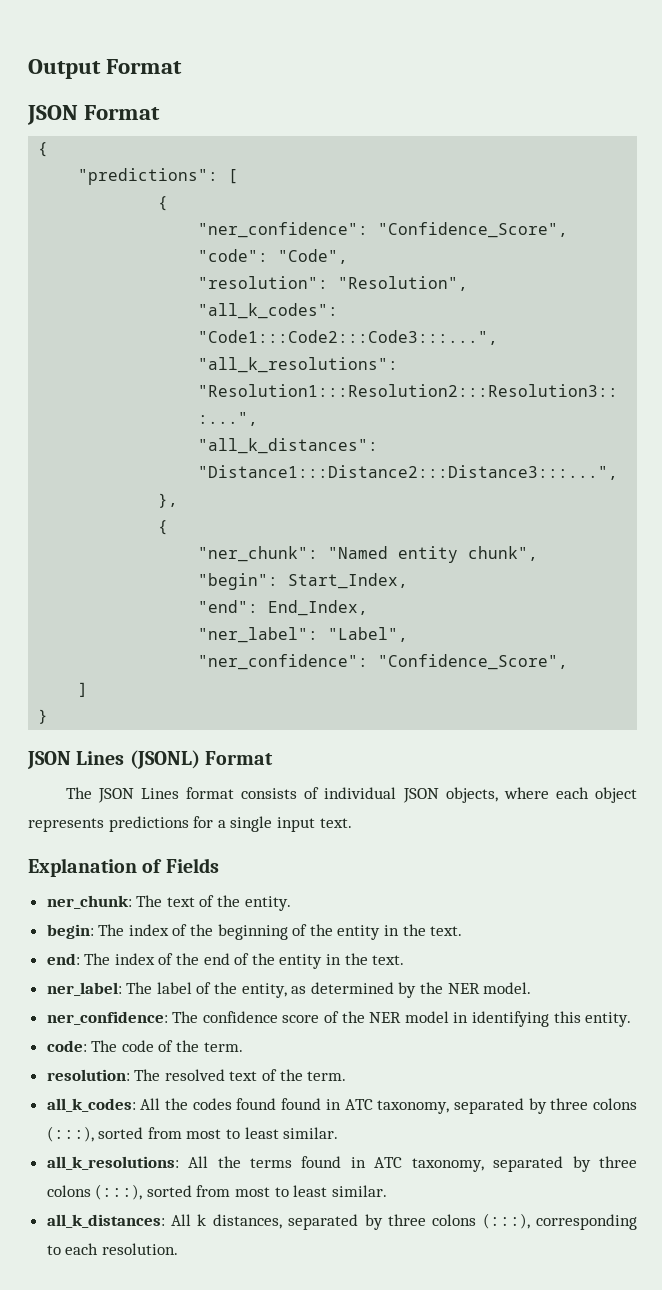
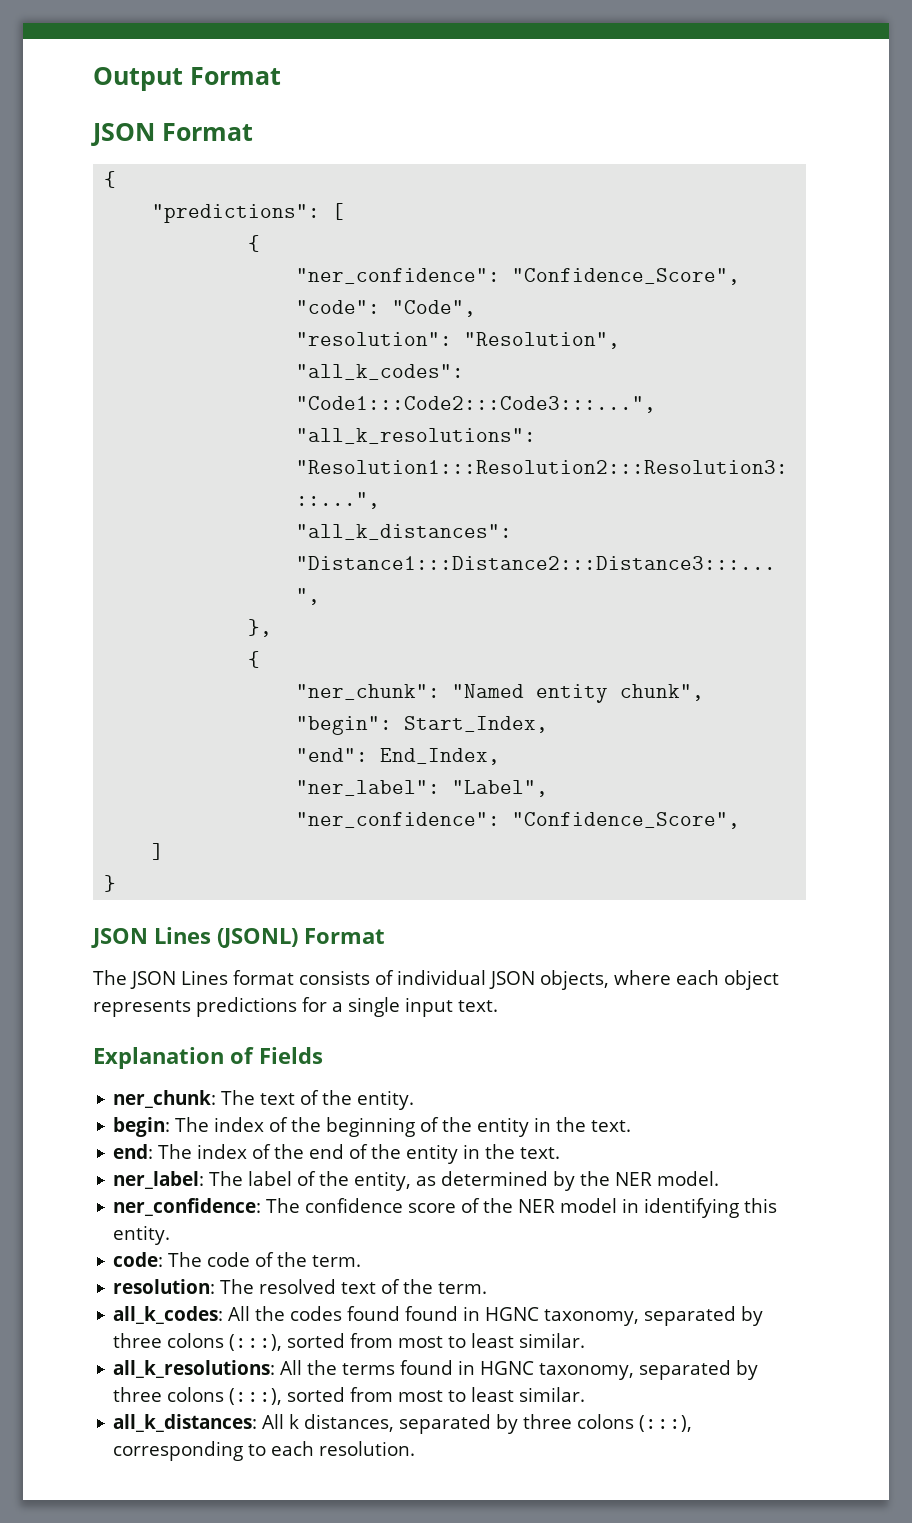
- all_k_codes: All the codes found found in ATC taxonomy, separated by three colons (:::), sorted from most to least similar.
+ all_k_codes: All the codes found found in HGNC taxonomy, separated by three colons (:::), sorted from most to least similar.
- all_k_resolutions: All the terms found in ATC taxonomy, separated by three colons (:::), sorted from most to least similar.
+ all_k_resolutions: All the terms found in HGNC taxonomy, separated by three colons (:::), sorted from most to least similar.

